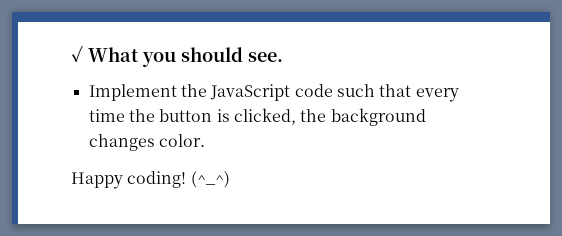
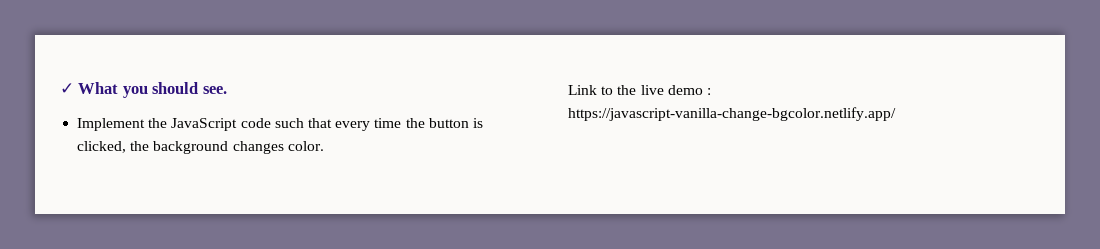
- Happy coding! (^_^)
+ Link to the live demo : https://javascript-vanilla-change-bgcolor.netlify.app/

